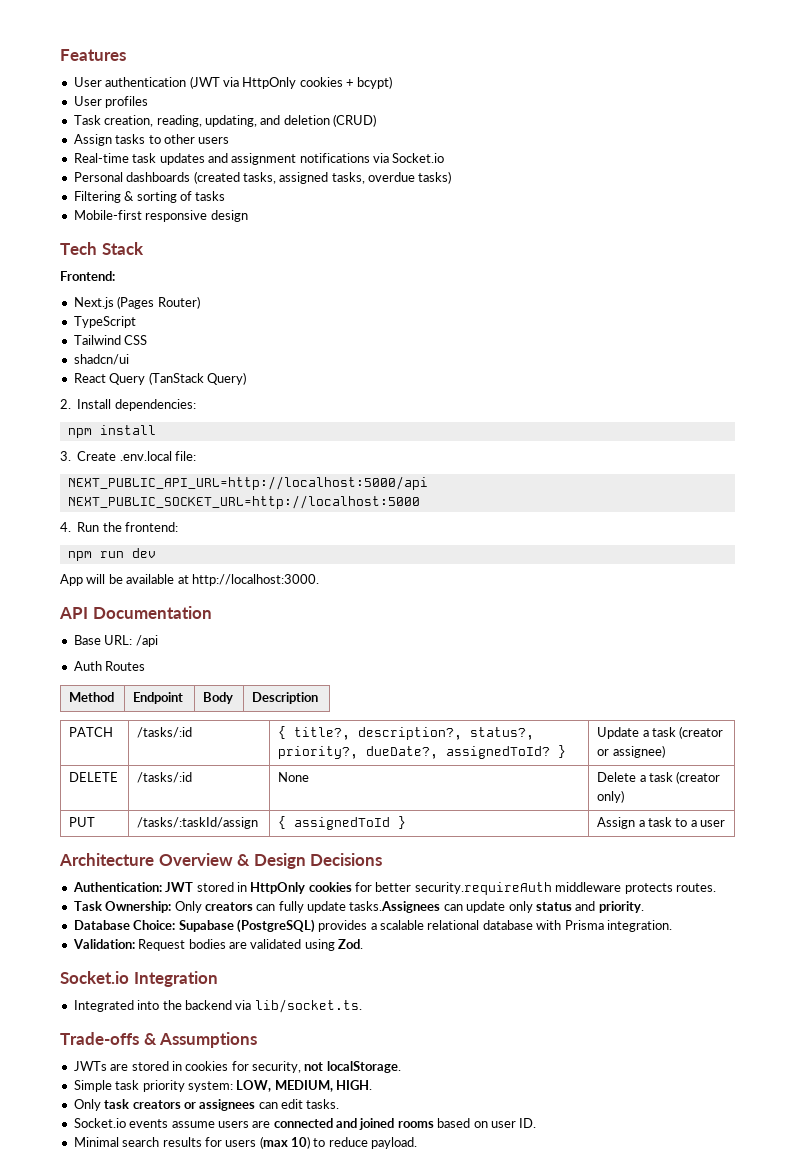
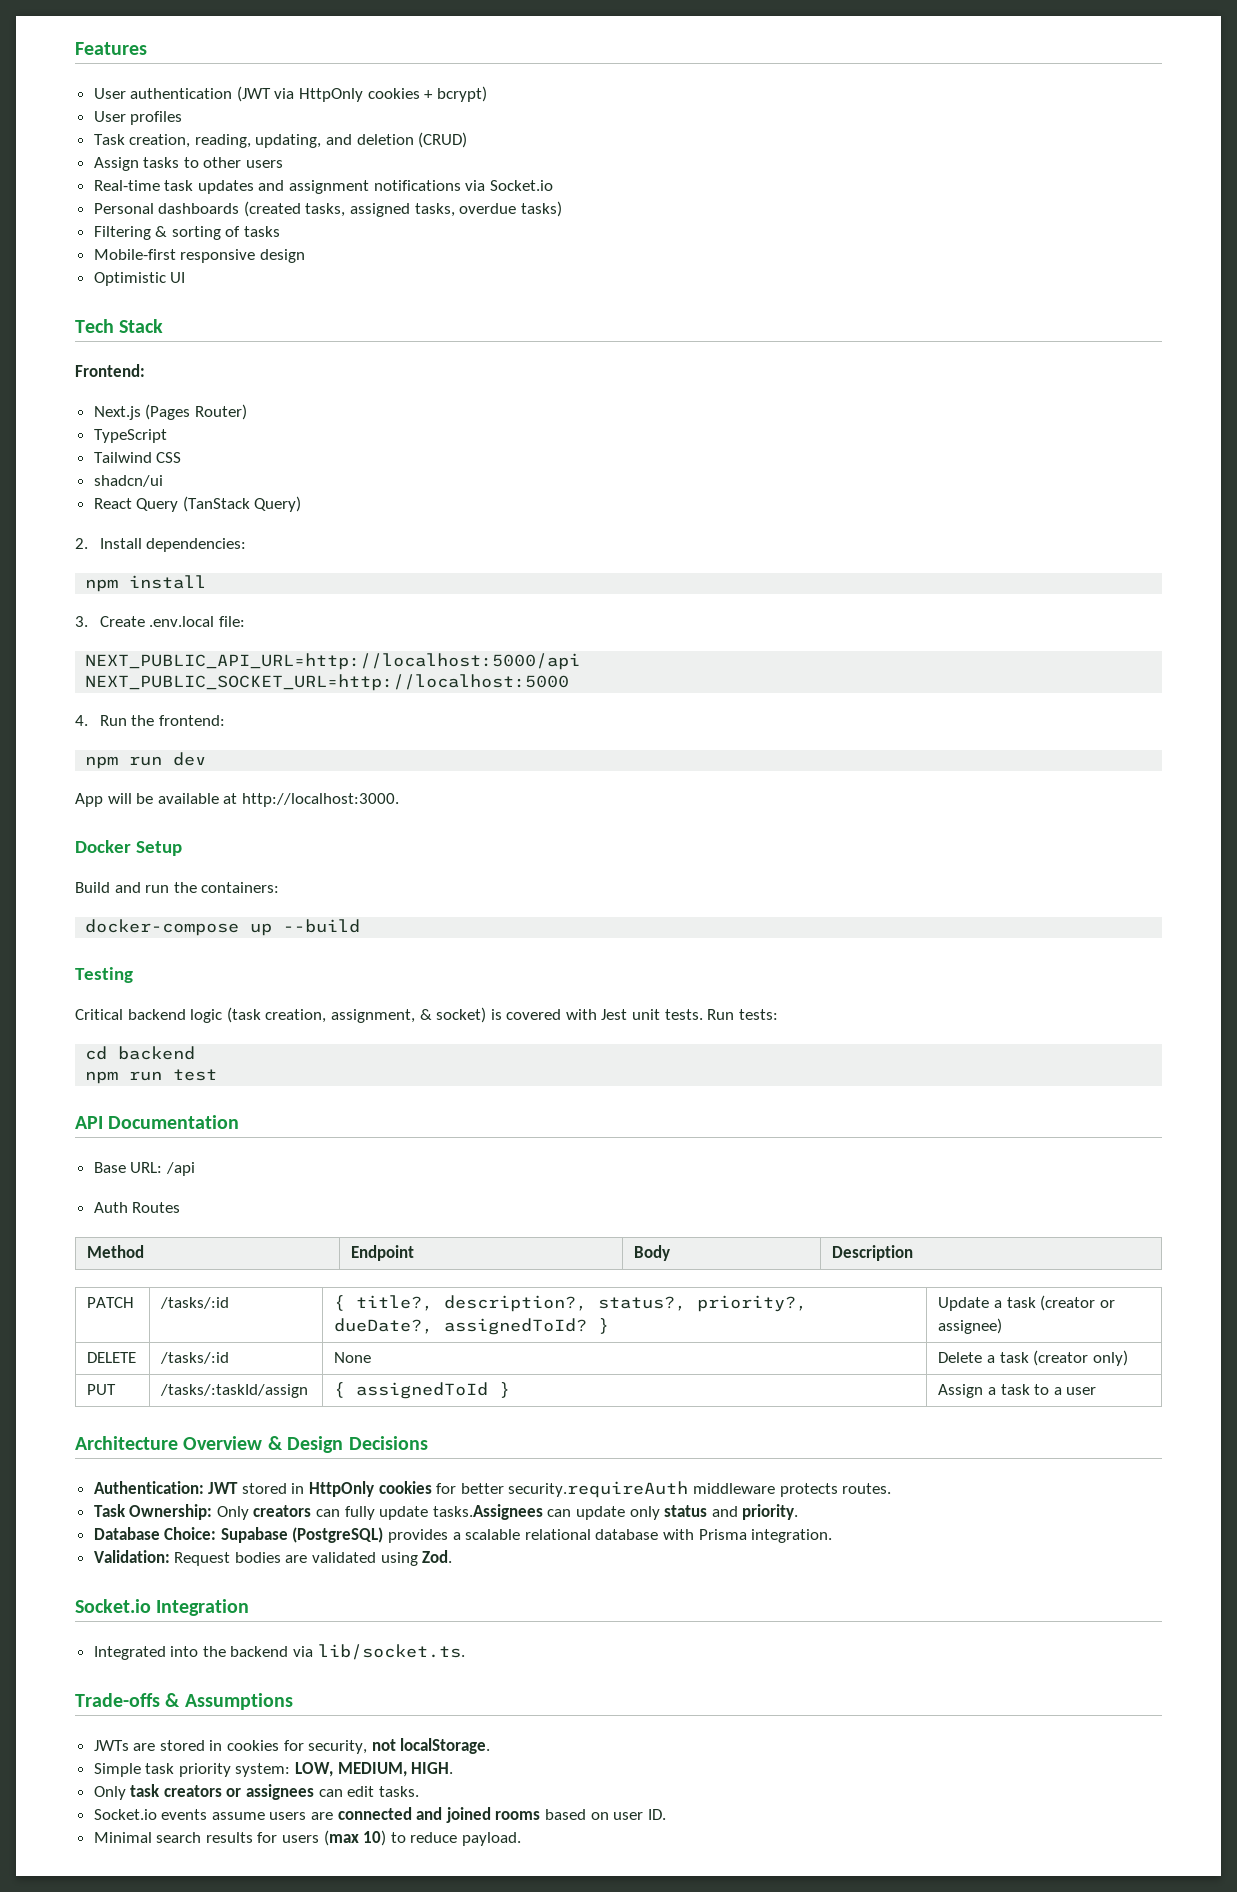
- User authentication (JWT via HttpOnly cookies + bcypt)
+ User authentication (JWT via HttpOnly cookies + bcrypt)
+ Optimistic UI
+ Docker Setup
+ Build and run the containers:
+ docker-compose up --build
+ Testing
+ Critical backend logic (task creation, assignment, & socket) is covered with Jest unit tests. Run tests:
+ cd backend
+ npm run test

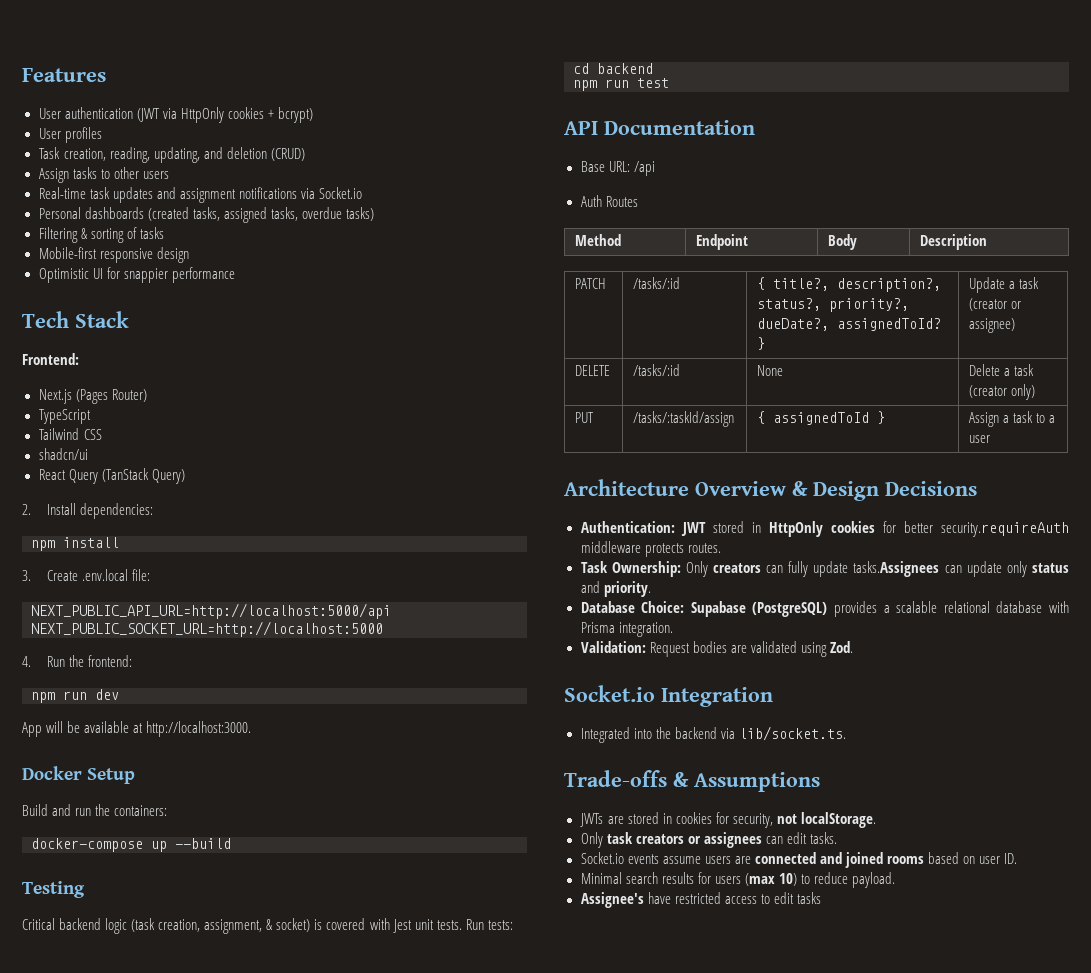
- Optimistic UI
+ Optimistic UI for snappier performance
- Simple task priority system: LOW, MEDIUM, HIGH.
+ Assignee's have restricted access to edit tasks

